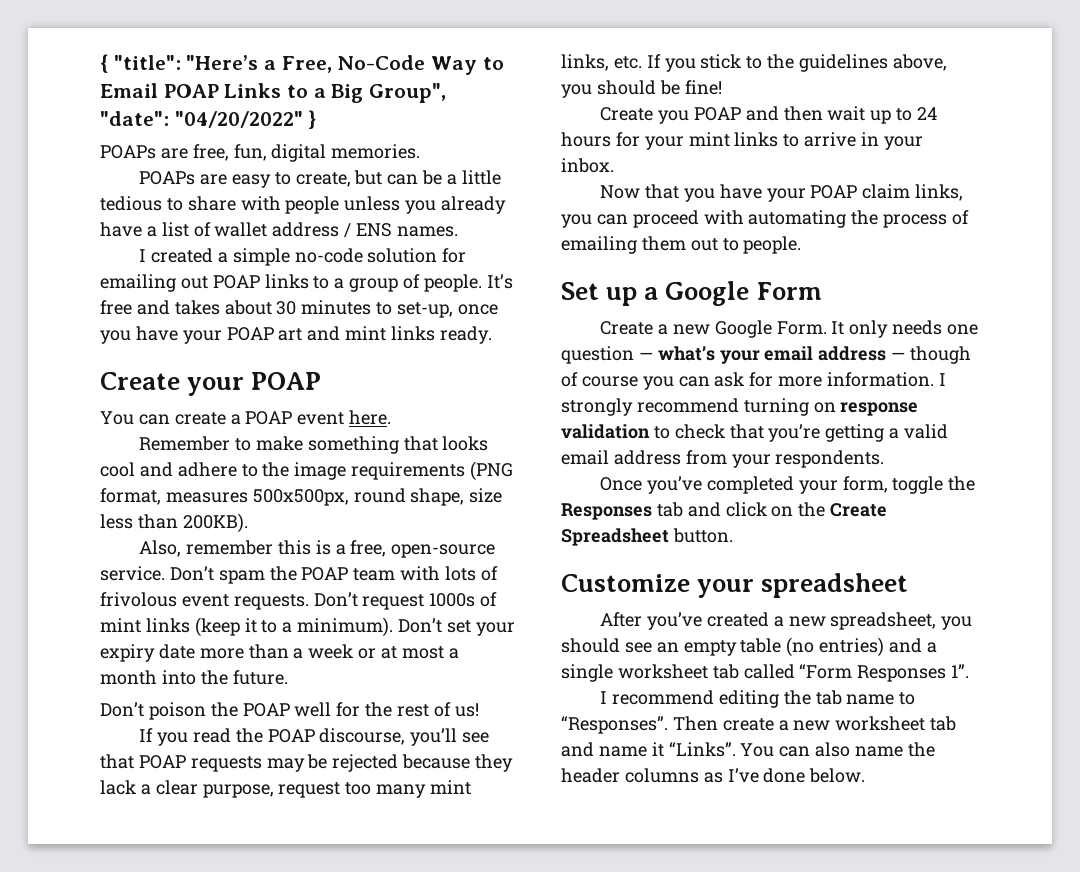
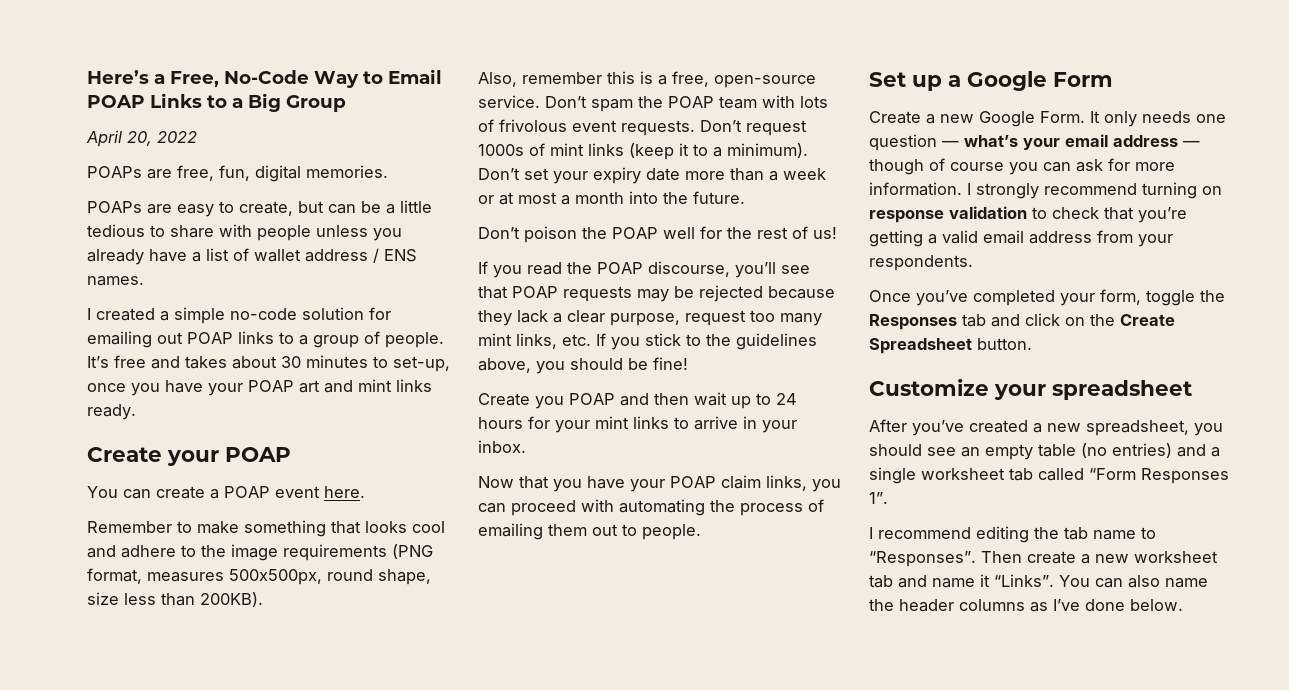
- { "title": "Here’s a Free, No-Code Way to Email POAP Links to a Big Group", "date": "04/20/2022" }
+ Here’s a Free, No-Code Way to Email POAP Links to a Big Group
+ April 20, 2022

